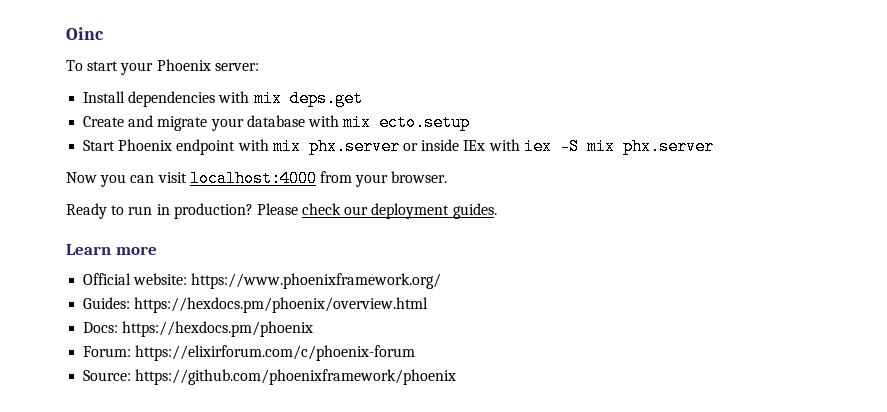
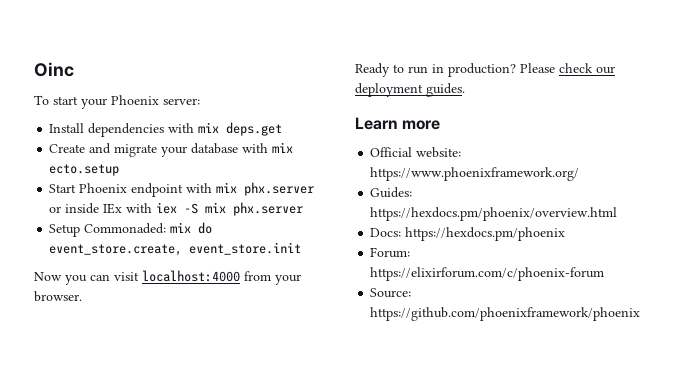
+ Setup Commonaded: mix do event_store.create, event_store.init

